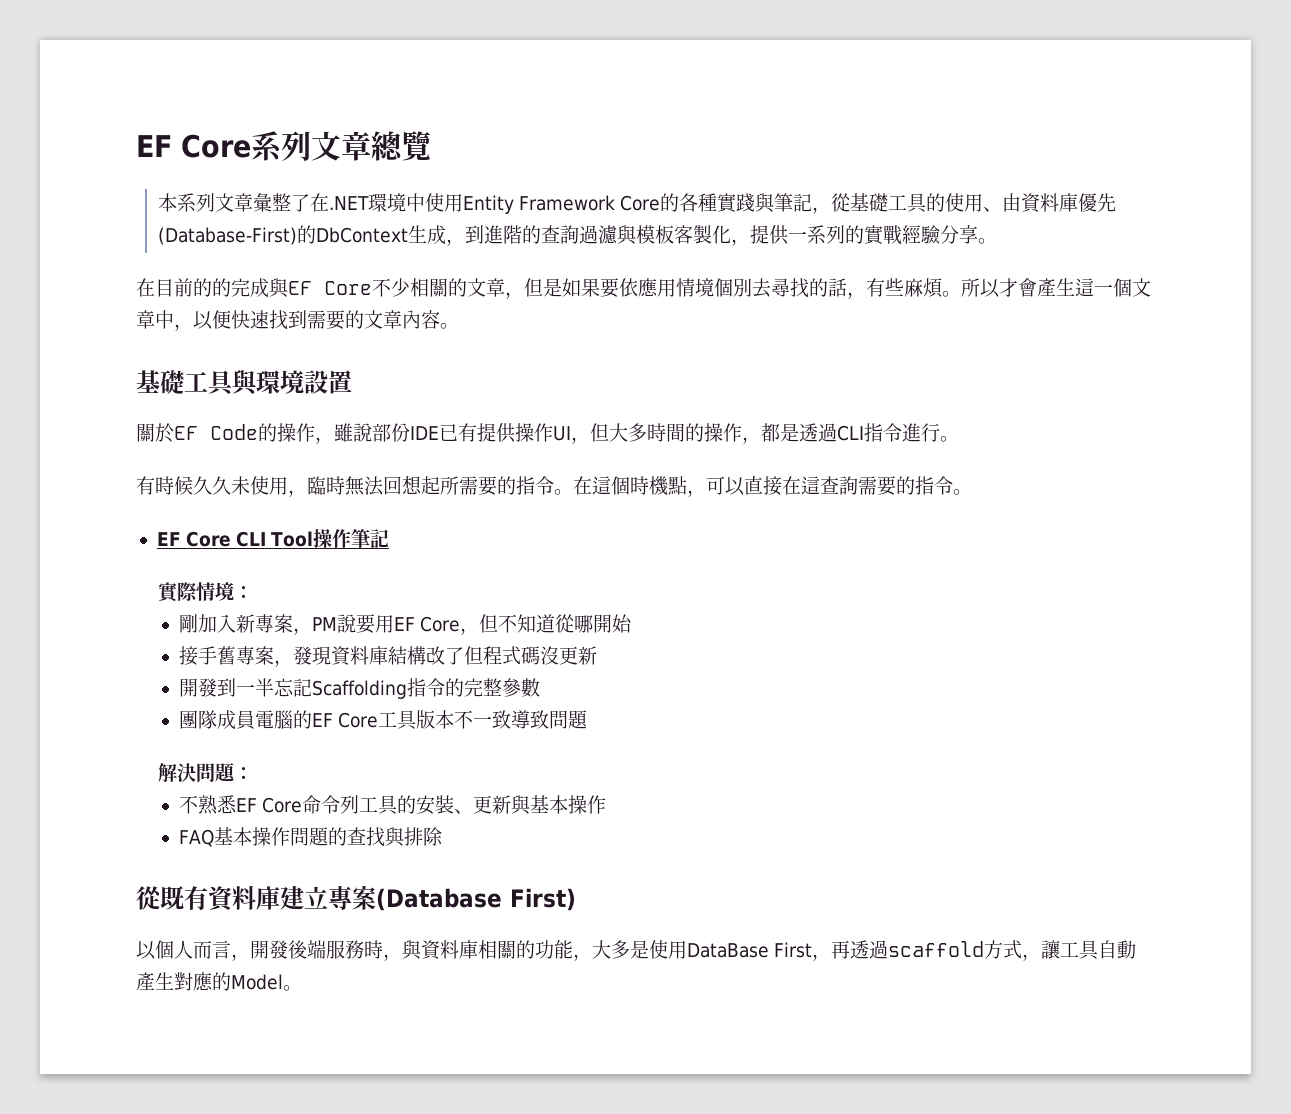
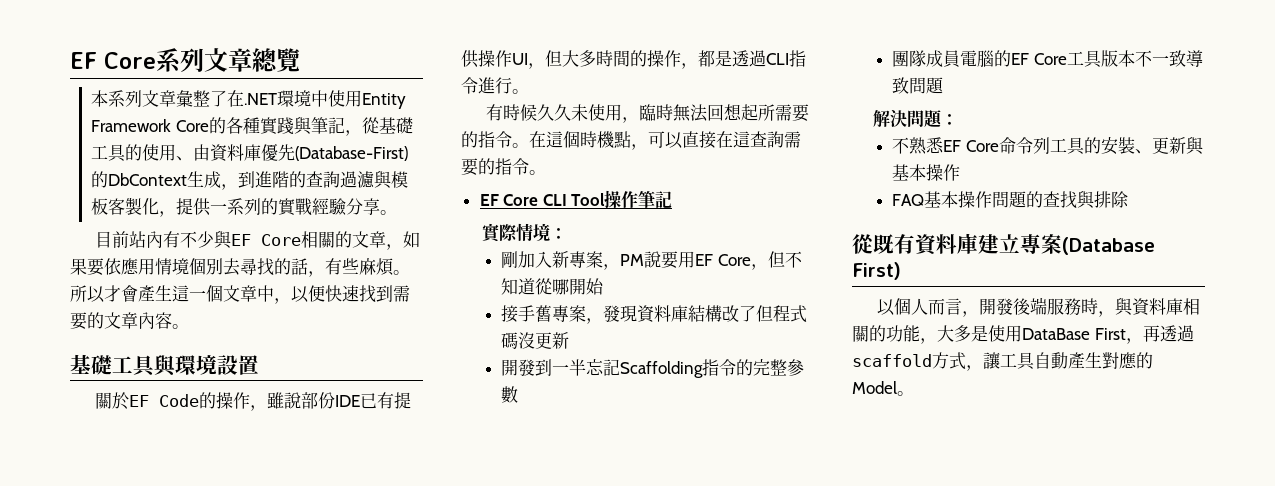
- 在目前的的完成與EF Core不少相關的文章，但是如果要依應用情境個別去尋找的話，有些麻煩。
+ 目前站內有不少與EF Core相關的文章，如果要依應用情境個別去尋找的話，有些麻煩。

